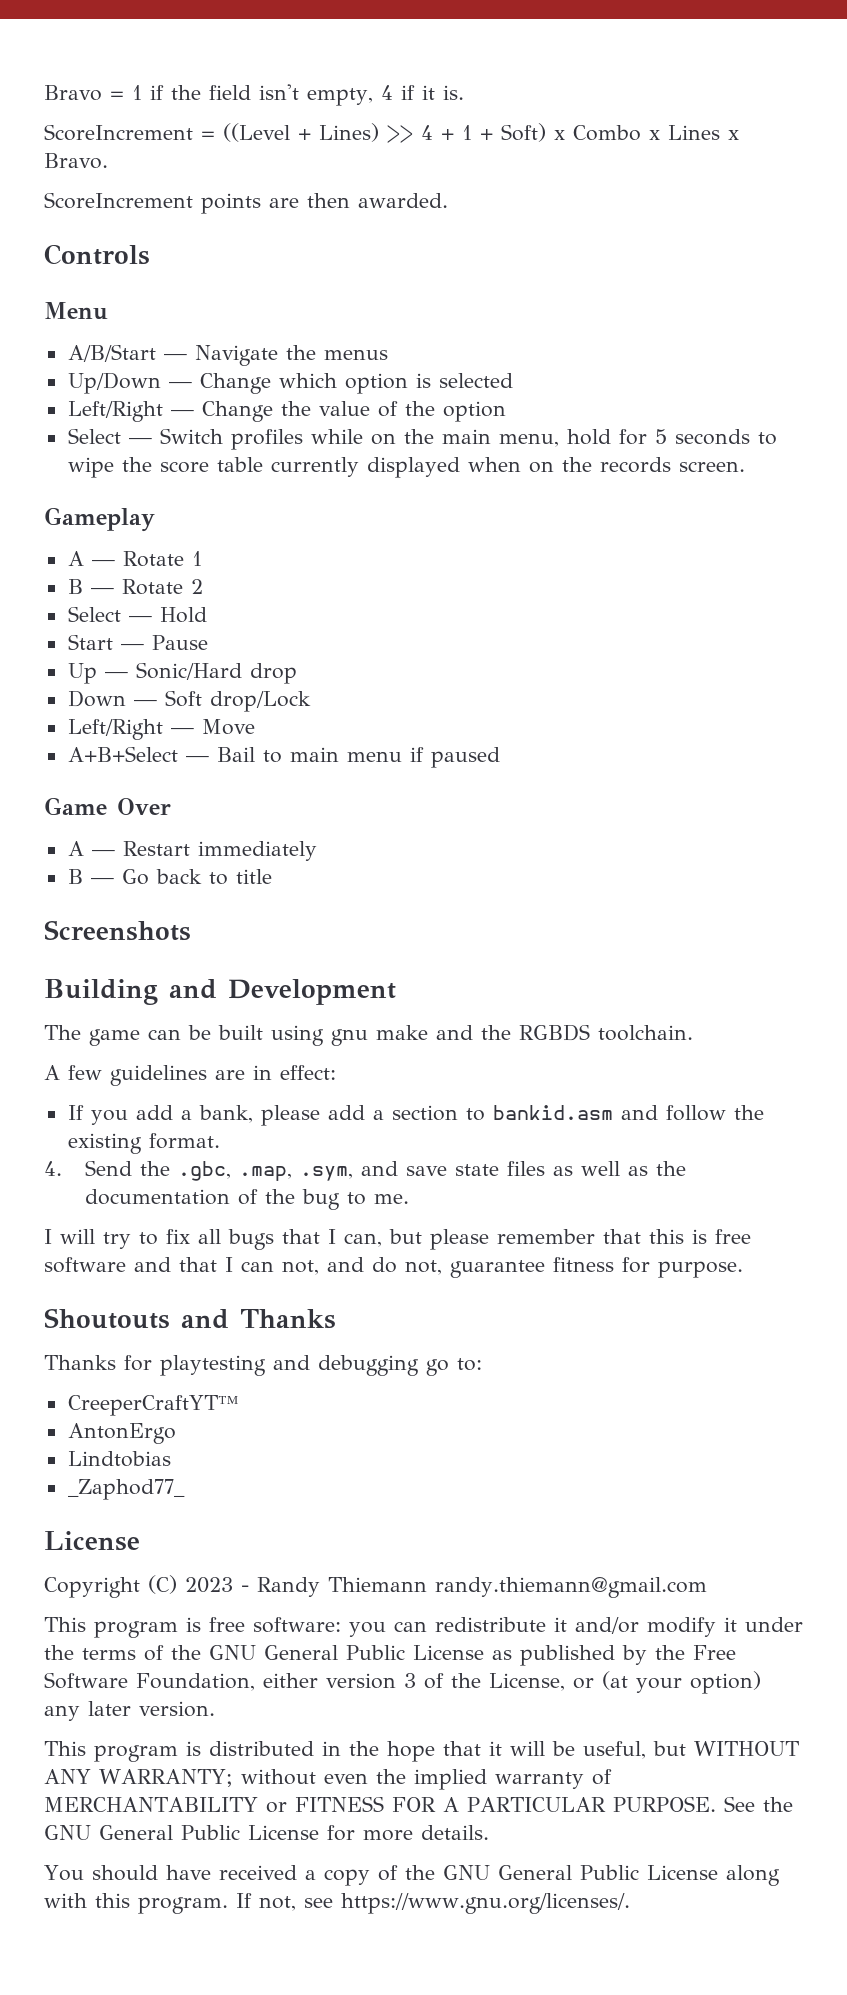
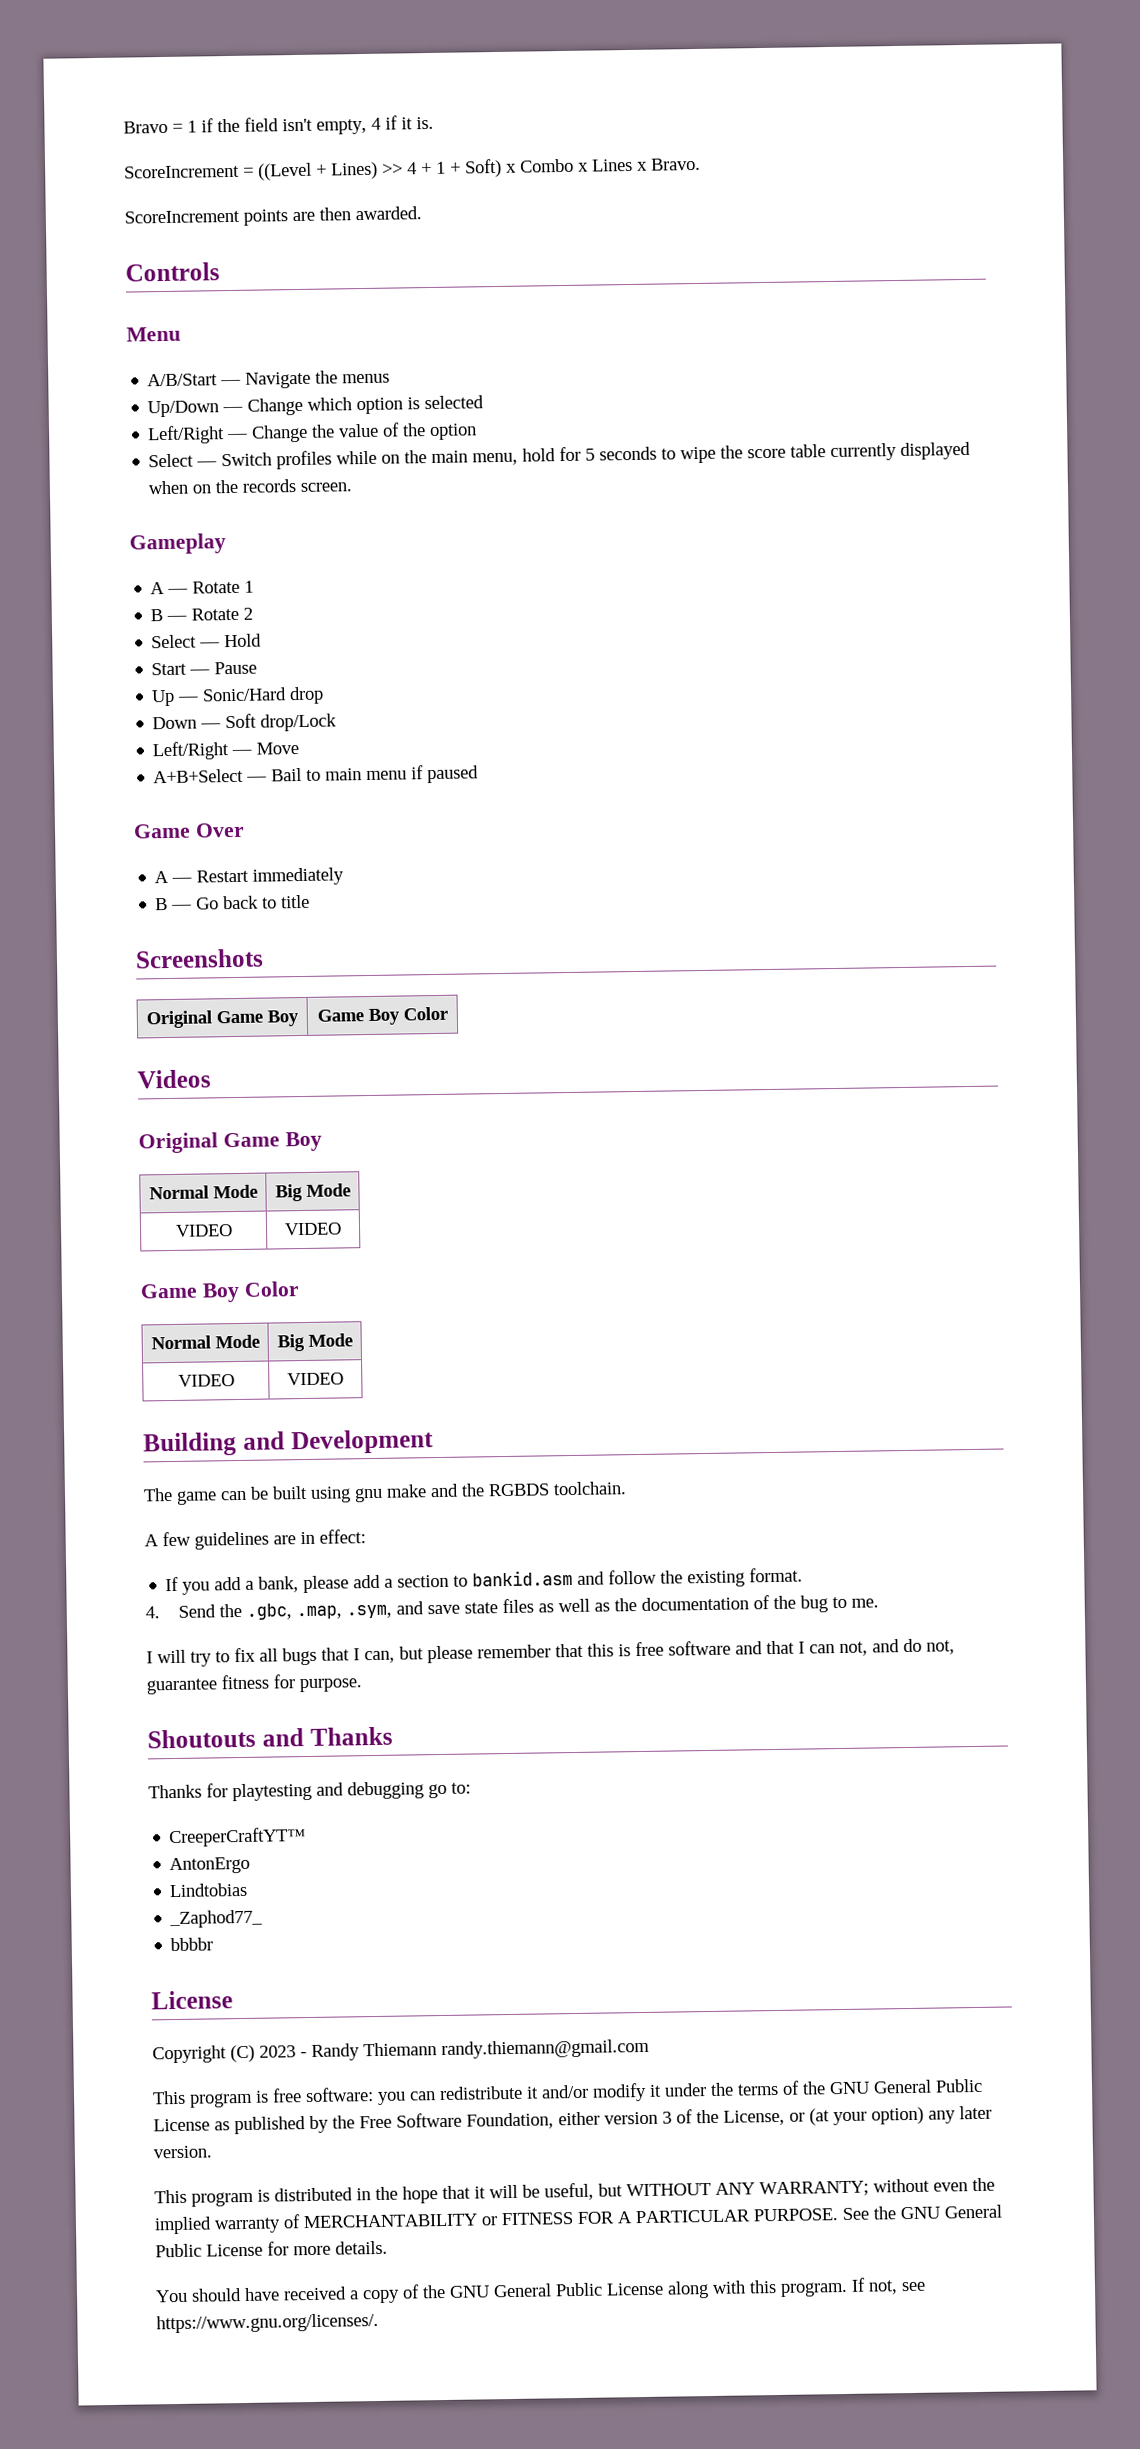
+ Original Game Boy | Game Boy Color
+ Videos
+ Original Game Boy
+ Normal Mode | Big Mode
+ VIDEO | VIDEO
+ Game Boy Color
+ Normal Mode | Big Mode
+ VIDEO | VIDEO
+ bbbbr

